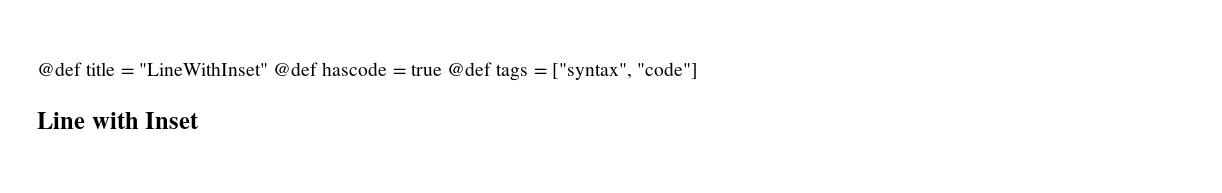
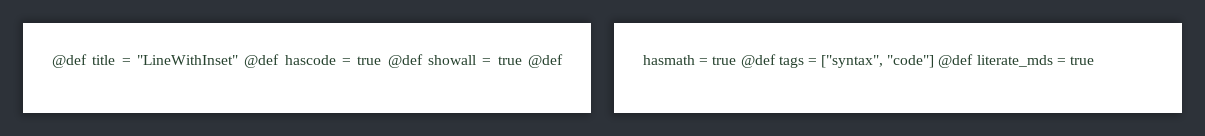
- @def title = "LineWithInset" @def hascode = true @def tags = ["syntax", "code"]
- Line with Inset
+ @def title = "LineWithInset" @def hascode = true @def showall = true @def hasmath = true @def tags = ["syntax", "code"] @def literate_mds = true

